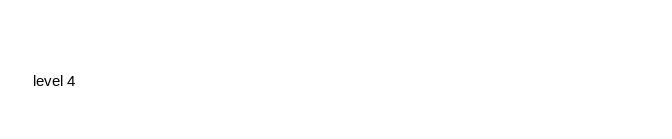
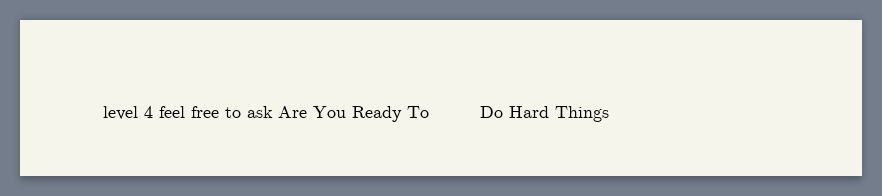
- level 4
+ level 4 feel free to ask Are You Ready To Do Hard Things

